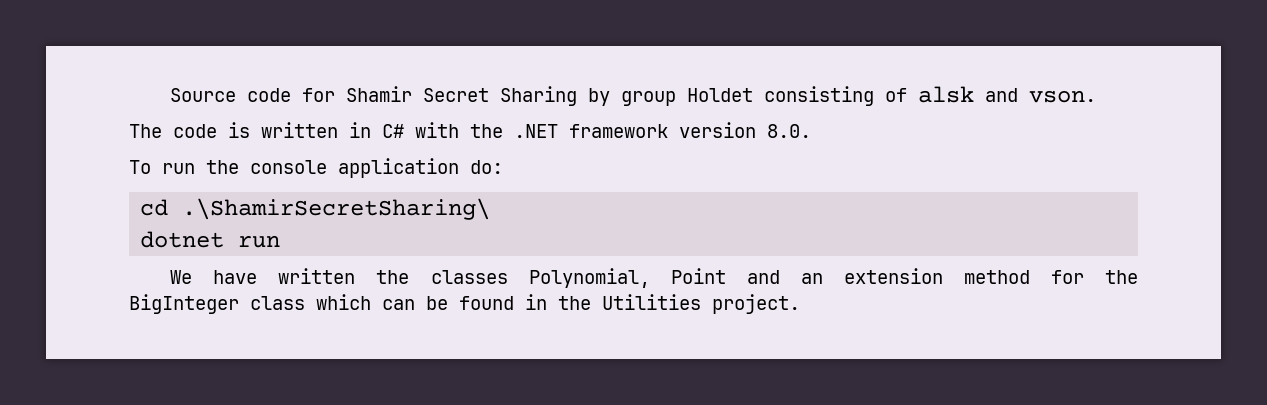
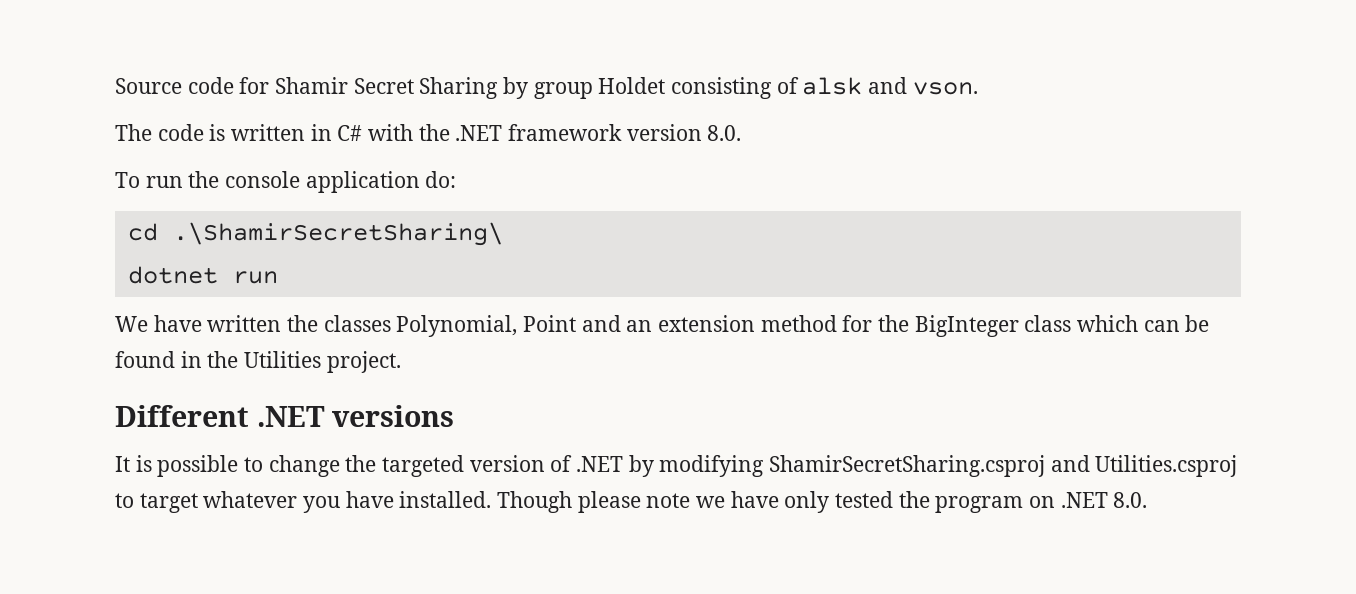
+ Different .NET versions
+ It is possible to change the targeted version of .NET by modifying ShamirSecretSharing.csproj and Utilities.csproj to target whatever you have installed. Though please note we have only tested the program on .NET 8.0.

